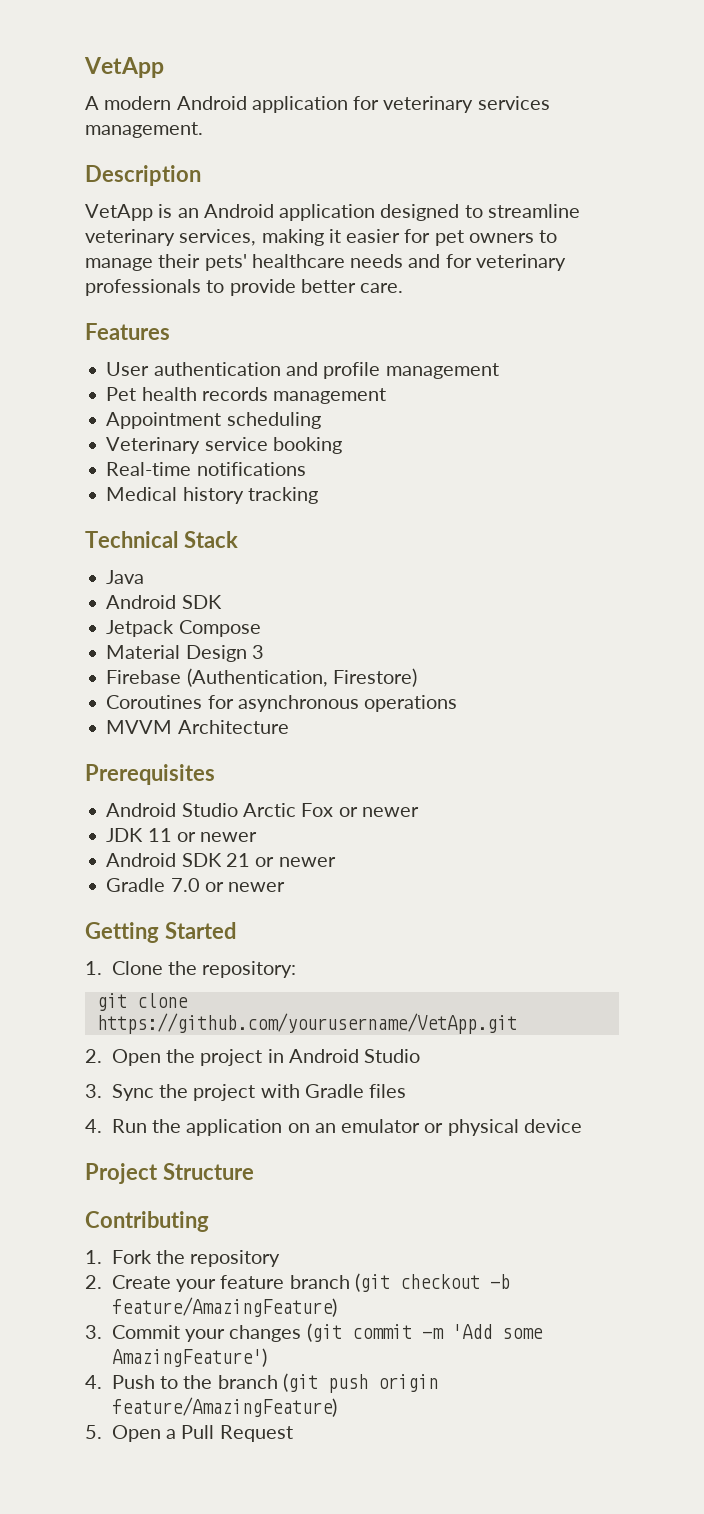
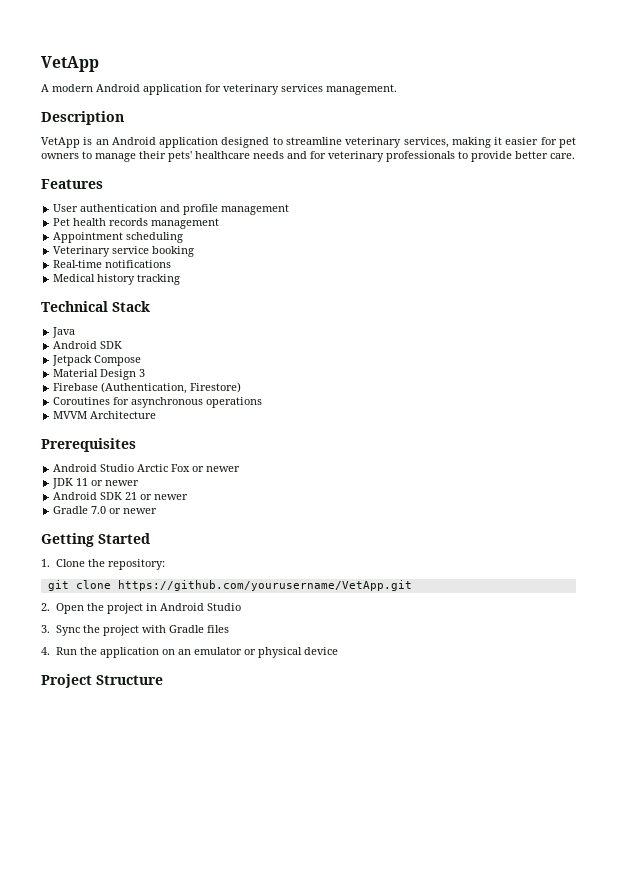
- Contributing
- 1. Fork the repository
- 2. Create your feature branch (git checkout -b feature/AmazingFeature)
- 3. Commit your changes (git commit -m 'Add some AmazingFeature')
- 4. Push to the branch (git push origin feature/AmazingFeature)
- 5. Open a Pull Request

